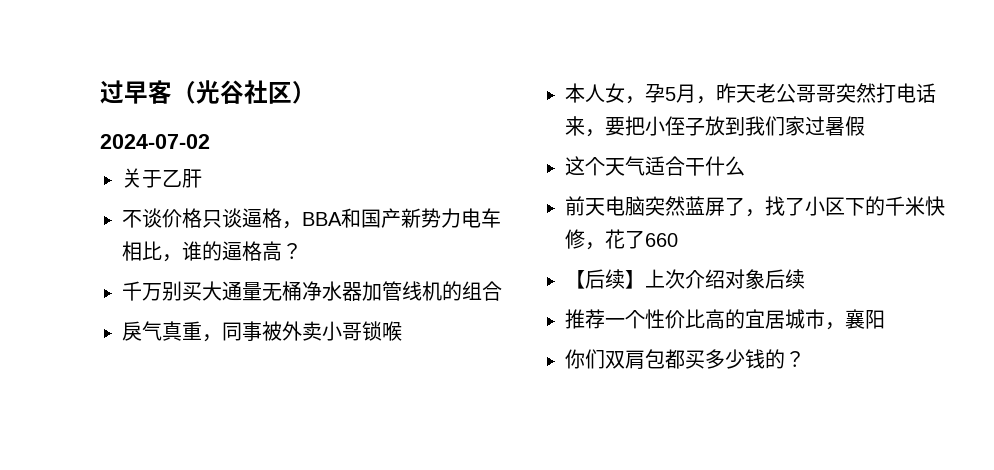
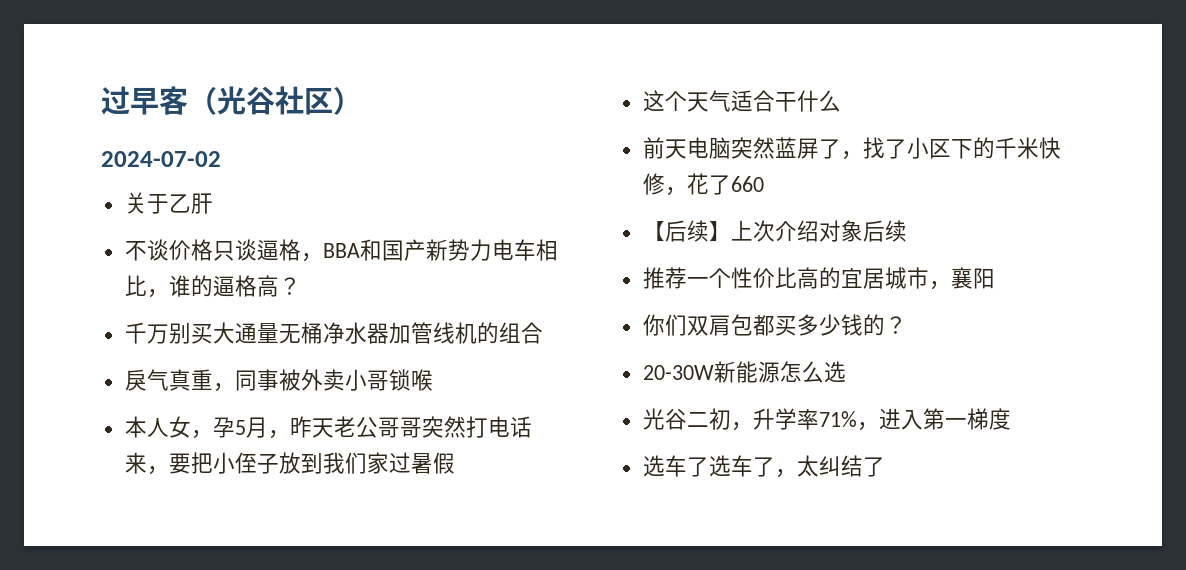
+ 20-30W新能源怎么选
+ 光谷二初，升学率71%，进入第一梯度
+ 选车了选车了，太纠结了

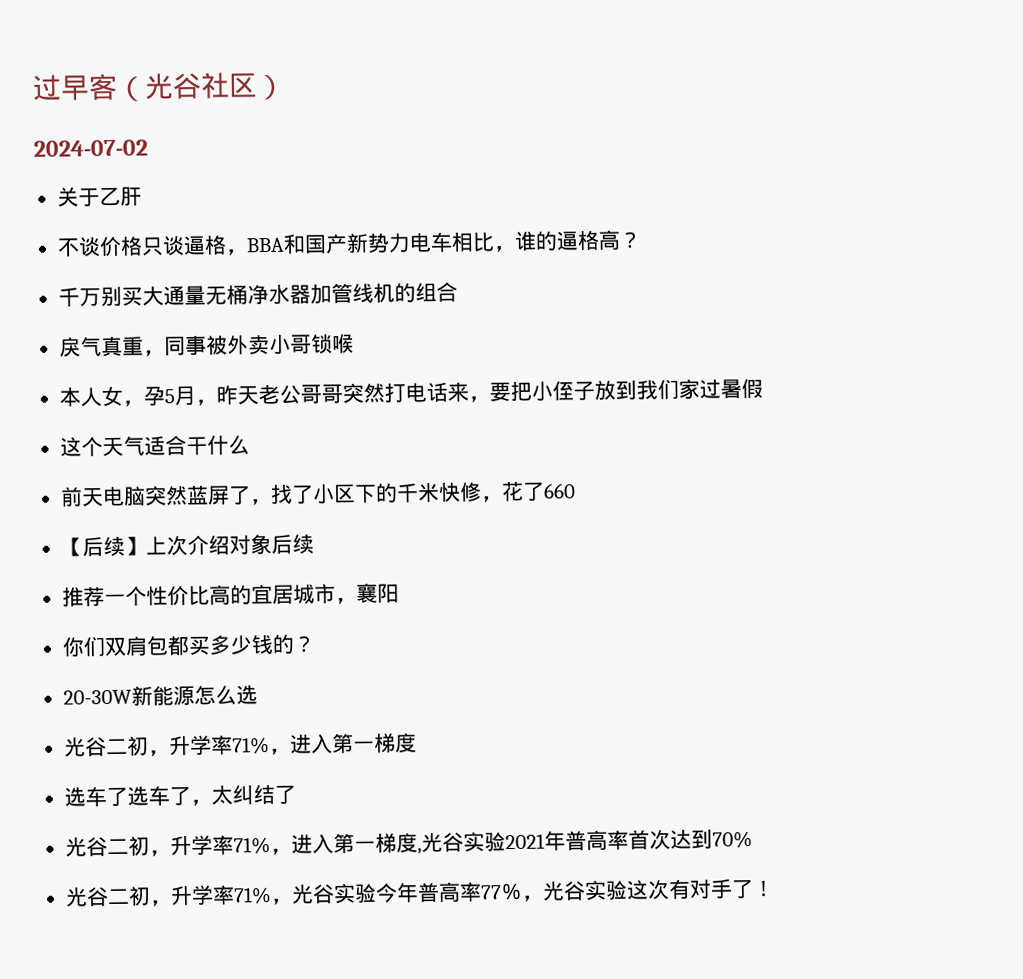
+ 光谷二初，升学率71%，进入第一梯度,光谷实验2021年普高率首次达到70%
+ 光谷二初，升学率71%，光谷实验今年普高率77％，光谷实验这次有对手了！

